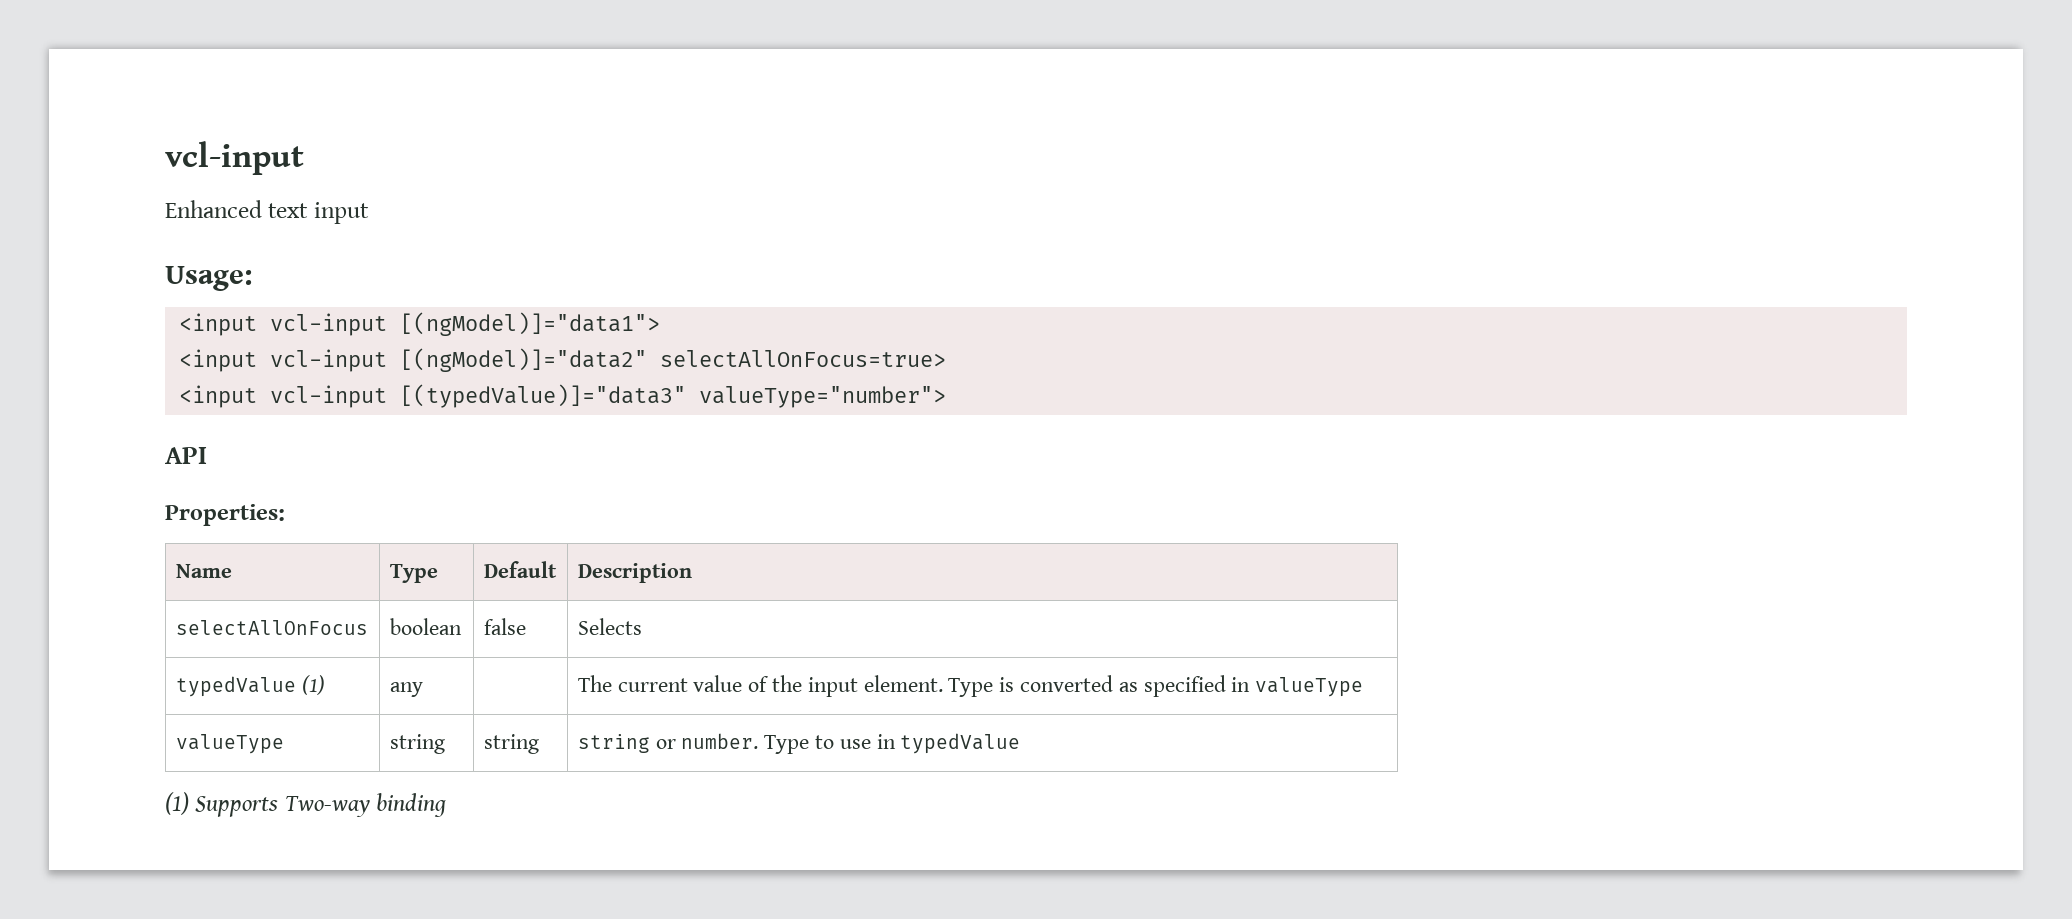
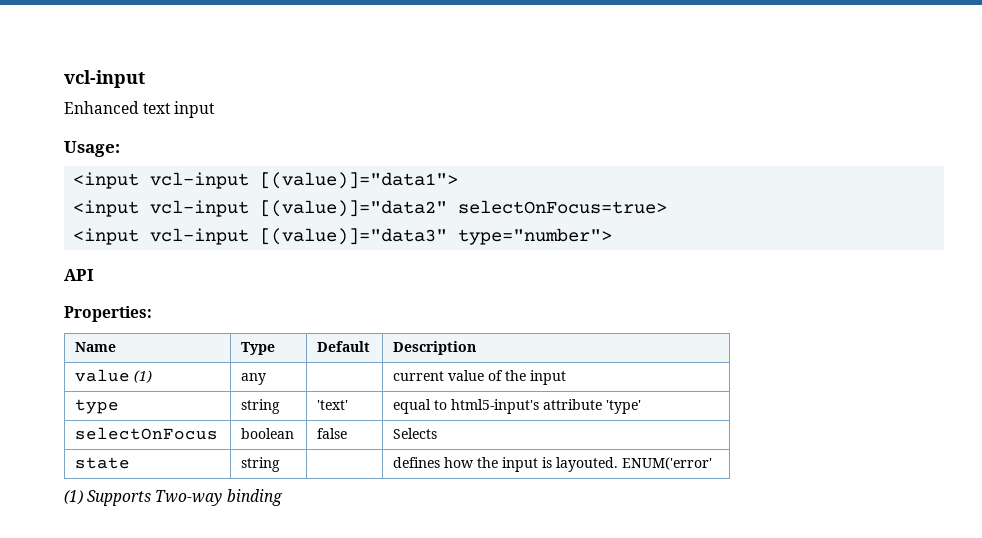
- <input vcl-input [(ngModel)]="data1">
- <input vcl-input [(ngModel)]="data2" selectAllOnFocus=true>
- <input vcl-input [(typedValue)]="data3" valueType="number">
+ <input vcl-input [(value)]="data1">
+ <input vcl-input [(value)]="data2" selectOnFocus=true>
+ <input vcl-input [(value)]="data3" type="number">
- selectAllOnFocus | boolean | false | Selects
- typedValue (1) | any | | The current value of the input element. Type is converted as specified in valueType
- valueType | string | string | string or number. Type to use in typedValue
+ value (1) | any | | current value of the input
+ type | string | 'text' | equal to html5-input's attribute 'type'
+ selectOnFocus | boolean | false | Selects
+ state | string | | defines how the input is layouted. ENUM('error'

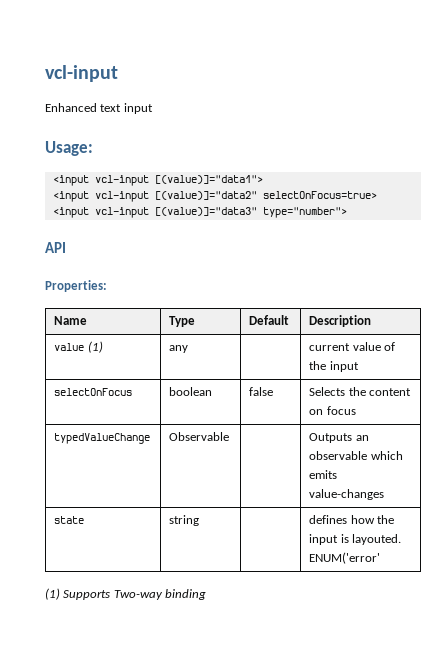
- type | string | 'text' | equal to html5-input's attribute 'type'
- selectOnFocus | boolean | false | Selects
+ selectOnFocus | boolean | false | Selects the content on focus
+ typedValueChange | Observable | | Outputs an observable which emits value-changes

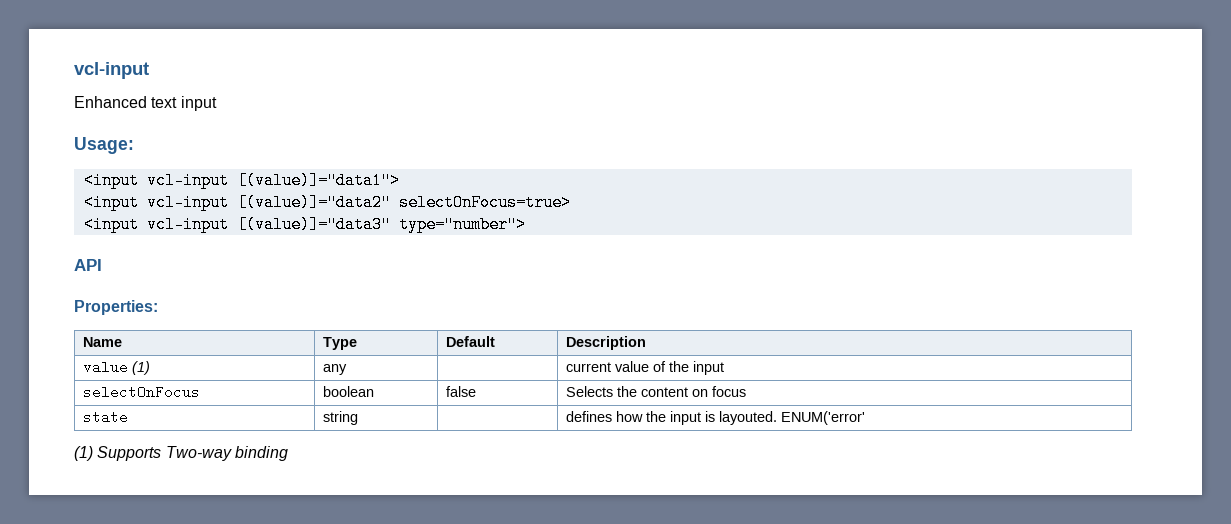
- typedValueChange | Observable | | Outputs an observable which emits value-changes

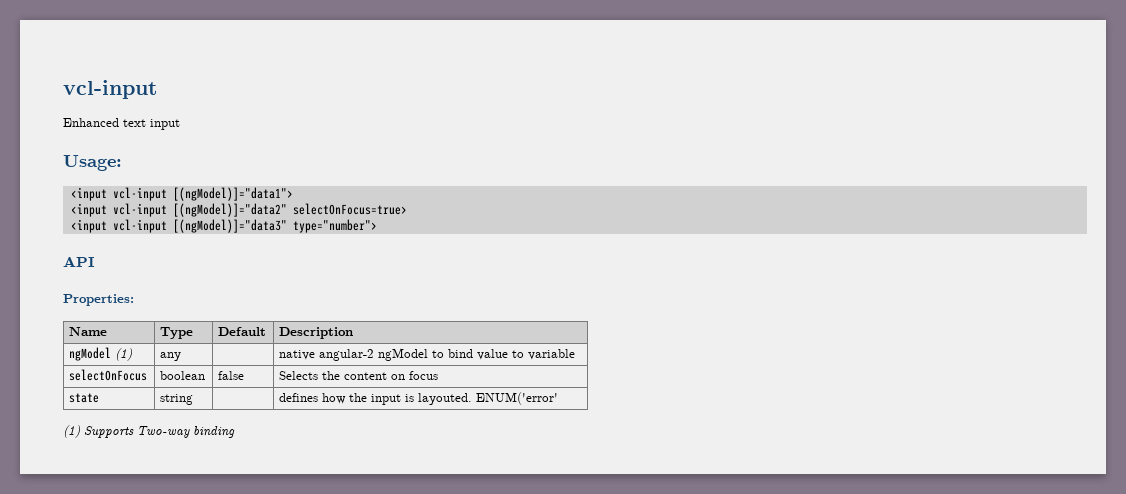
- <input vcl-input [(value)]="data1">
- <input vcl-input [(value)]="data2" selectOnFocus=true>
+ <input vcl-input [(ngModel)]="data1">
+ <input vcl-input [(ngModel)]="data2" selectOnFocus=true>
- <input vcl-input [(value)]="data3" type="number">
+ <input vcl-input [(ngModel)]="data3" type="number">
- value (1) | any | | current value of the input
+ ngModel (1) | any | | native angular-2 ngModel to bind value to variable

